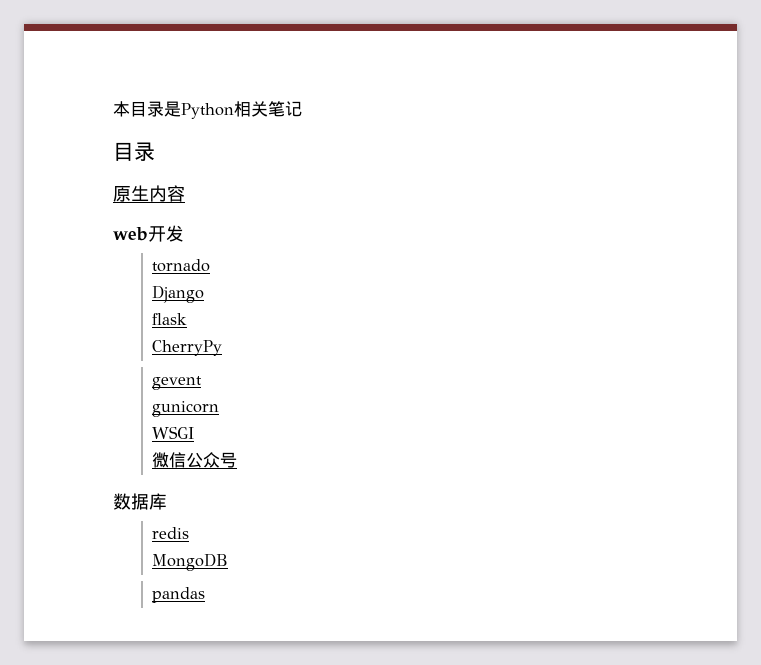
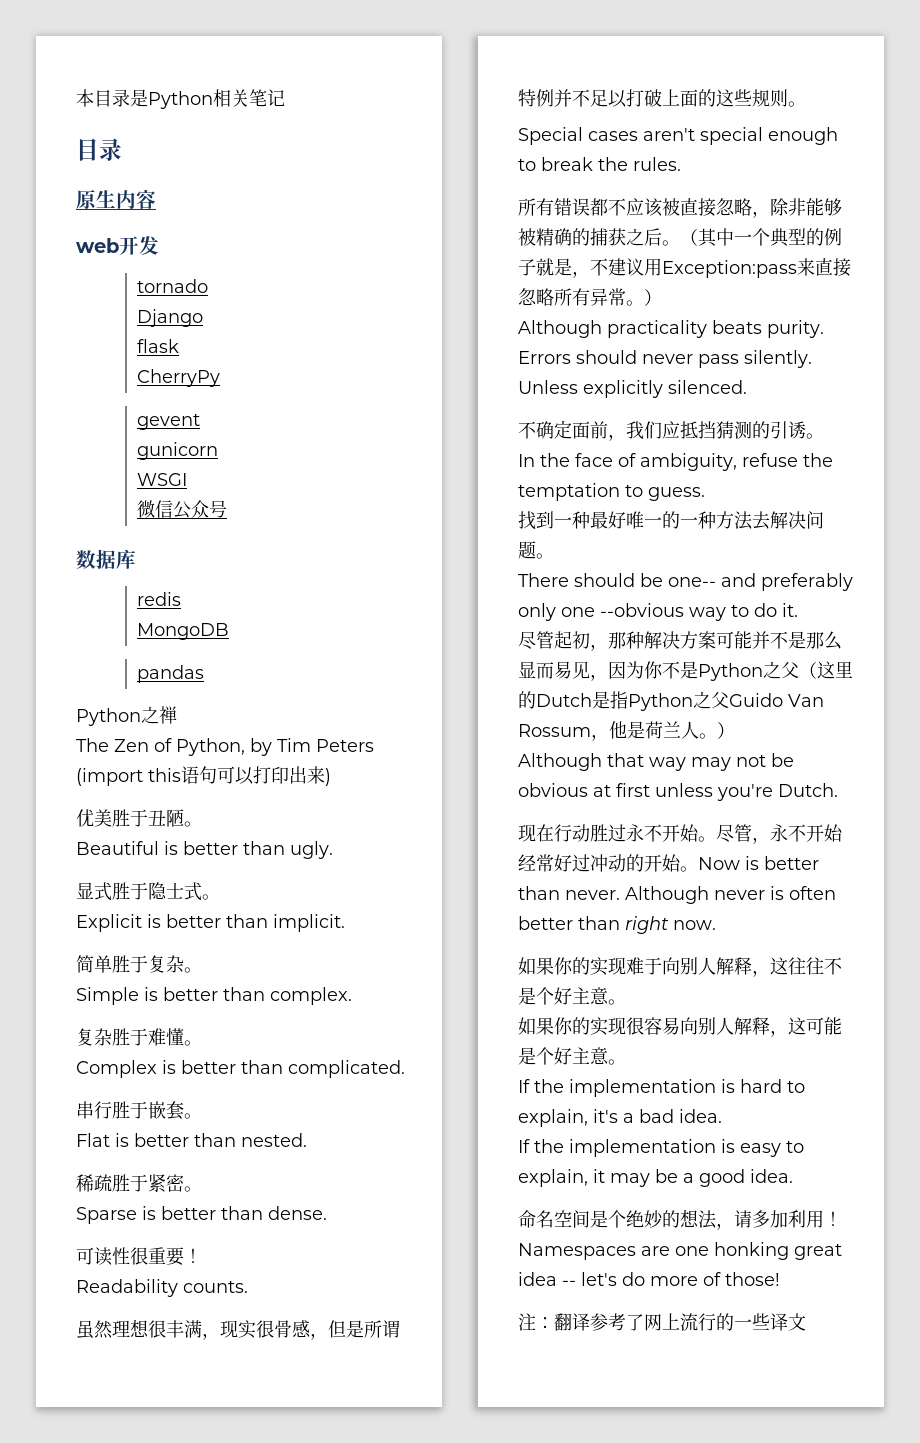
+ Python之禅
+ The Zen of Python, by Tim Peters (import this语句可以打印出来)
+ 优美胜于丑陋。
+ Beautiful is better than ugly.
+ 显式胜于隐士式。
+ Explicit is better than implicit.
+ 简单胜于复杂。
+ Simple is better than complex.
+ 复杂胜于难懂。
+ Complex is better than complicated.
+ 串行胜于嵌套。
+ Flat is better than nested.
+ 稀疏胜于紧密。
+ Sparse is better than dense.
+ 可读性很重要！
+ Readability counts.
+ 虽然理想很丰满，现实很骨感，但是所谓特例并不足以打破上面的这些规则。
+ Special cases aren't special enough to break the rules.
+ 所有错误都不应该被直接忽略，除非能够被精确的捕获之后。（其中一个典型的例子就是，不建议用Exception:pass来直接忽略所有异常。）
+ Although practicality beats purity. Errors should never pass silently. Unless explicitly silenced.
+ 不确定面前，我们应抵挡猜测的引诱。
+ In the face of ambiguity, refuse the temptation to guess.
+ 找到一种最好唯一的一种方法去解决问题。
+ There should be one-- and preferably only one --obvious way to do it.
+ 尽管起初，那种解决方案可能并不是那么显而易见，因为你不是Python之父（这里的Dutch是指Python之父Guido Van Rossum，他是荷兰人。）
+ Although that way may not be obvious at first unless you're Dutch.
+ 现在行动胜过永不开始。尽管，永不开始经常好过冲动的开始。Now is better than never. Although never is often better than right now.
+ 如果你的实现难于向别人解释，这往往不是个好主意。
+ 如果你的实现很容易向别人解释，这可能是个好主意。
+ If the implementation is hard to explain, it's a bad idea.
+ If the implementation is easy to explain, it may be a good idea.
+ 命名空间是个绝妙的想法，请多加利用！Namespaces are one honking great idea -- let's do more of those!
+ 注：翻译参考了网上流行的一些译文

